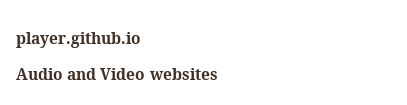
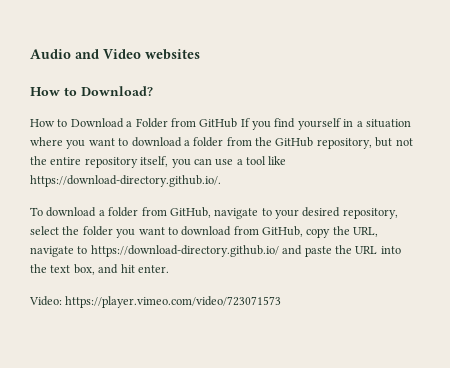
- player.github.io
+ How to Download?
+ How to Download a Folder from GitHub If you find yourself in a situation where you want to download a folder from the GitHub repository, but not the entire repository itself, you can use a tool like https://download-directory.github.io/.
+ To download a folder from GitHub, navigate to your desired repository, select the folder you want to download from GitHub, copy the URL, navigate to https://download-directory.github.io/ and paste the URL into the text box, and hit enter.
+ Video: https://player.vimeo.com/video/723071573

